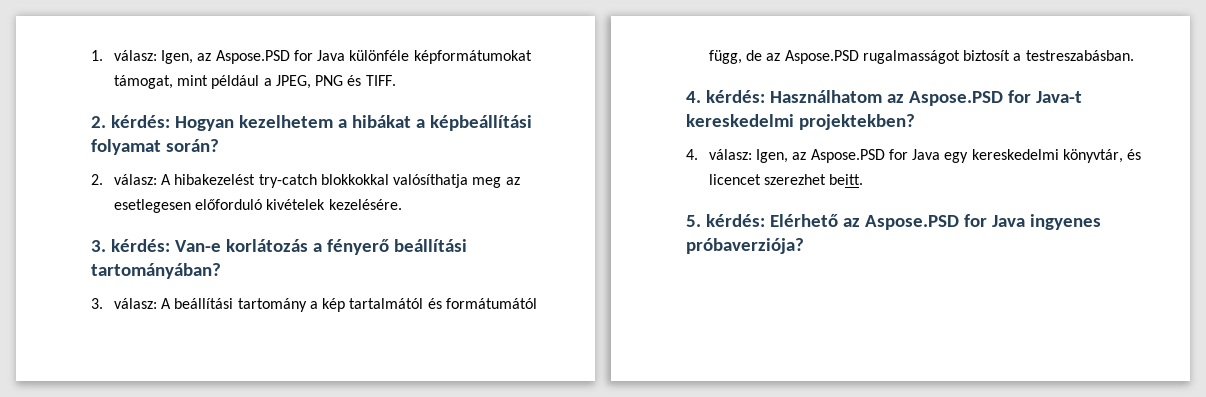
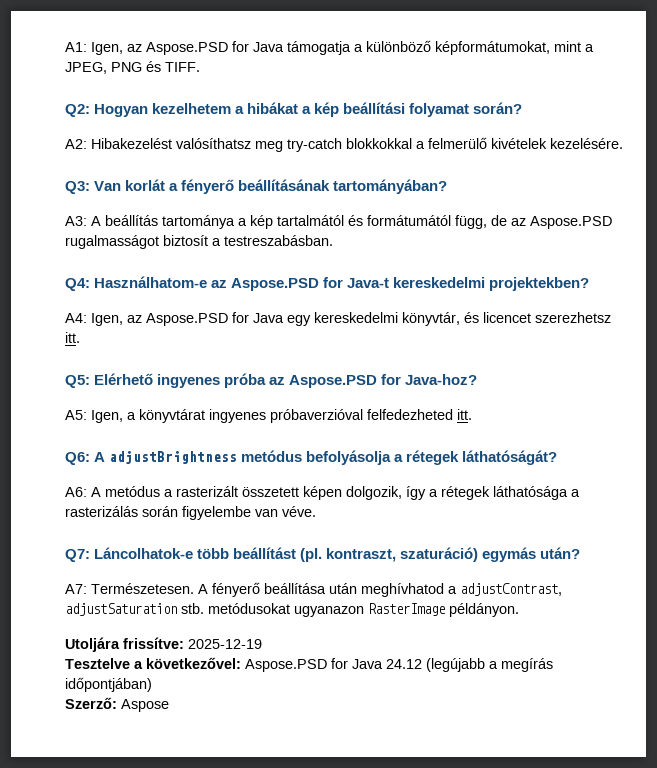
- 1. válasz: Igen, az Aspose.PSD for Java különféle képformátumokat támogat, mint például a JPEG, PNG és TIFF.
+ A1: Igen, az Aspose.PSD for Java támogatja a különböző képformátumokat, mint a JPEG, PNG és TIFF.
- 2. kérdés: Hogyan kezelhetem a hibákat a képbeállítási folyamat során?
+ Q2: Hogyan kezelhetem a hibákat a kép beállítási folyamat során?
- 2. válasz: A hibakezelést try-catch blokkokkal valósíthatja meg az esetlegesen előforduló kivételek kezelésére.
- 3. kérdés: Van-e korlátozás a fényerő beállítási tartományában?
+ A2: Hibakezelést valósíthatsz meg try‑catch blokkokkal a felmerülő kivételek kezelésére.
+ Q3: Van korlát a fényerő beállításának tartományában?
- 3. válasz: A beállítási tartomány a kép tartalmától és formátumától függ, de az Aspose.PSD rugalmasságot biztosít a testreszabásban.
+ A3: A beállítás tartománya a kép tartalmától és formátumától függ, de az Aspose.PSD rugalmasságot biztosít a testreszabásban.
- 4. kérdés: Használhatom az Aspose.PSD for Java-t kereskedelmi projektekben?
+ Q4: Használhatom-e az Aspose.PSD for Java-t kereskedelmi projektekben?
- 4. válasz: Igen, az Aspose.PSD for Java egy kereskedelmi könyvtár, és licencet szerezhet beitt.
- 5. kérdés: Elérhető az Aspose.PSD for Java ingyenes próbaverziója?
+ A4: Igen, az Aspose.PSD for Java egy kereskedelmi könyvtár, és licencet szerezhetsz itt.
+ Q5: Elérhető ingyenes próba az Aspose.PSD for Java-hoz?
+ A5: Igen, a könyvtárat ingyenes próbaverzióval felfedezheted itt.
+ Q6: A adjustBrightness metódus befolyásolja a rétegek láthatóságát?
+ A6: A metódus a rasterizált összetett képen dolgozik, így a rétegek láthatósága a rasterizálás során figyelembe van véve.
+ Q7: Láncolhatok-e több beállítást (pl. kontraszt, szaturáció) egymás után?
+ A7: Természetesen. A fényerő beállítása után meghívhatod a adjustContrast, adjustSaturation stb. metódusokat ugyanazon RasterImage példányon.
+ Utoljára frissítve: 2025-12-19
+ Tesztelve a következővel: Aspose.PSD for Java 24.12 (legújabb a megírás időpontjában)
+ Szerző: Aspose

